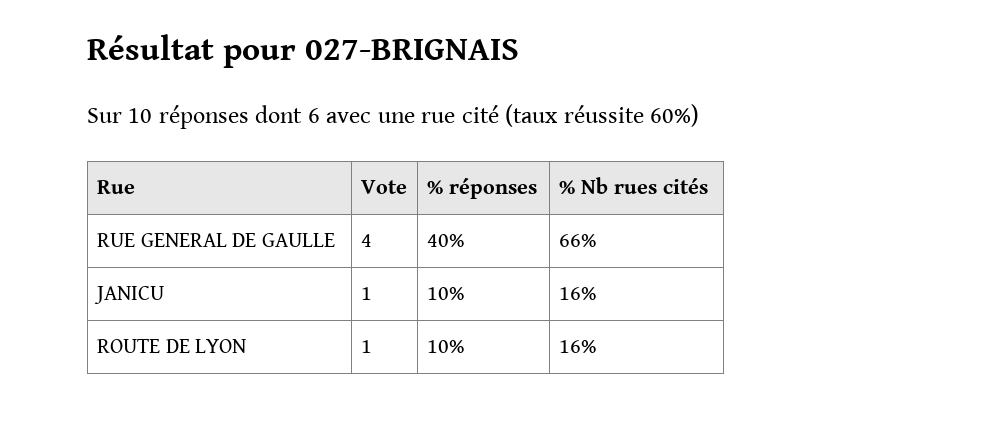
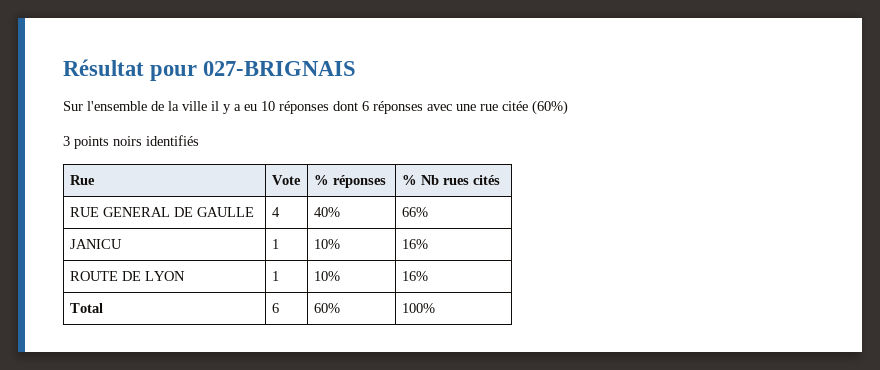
- Sur 10 réponses dont 6 avec une rue cité (taux réussite 60%)
+ Sur l'ensemble de la ville il y a eu 10 réponses dont 6 réponses avec une rue citée (60%)
+ 3 points noirs identifiés
+ Total | 6 | 60% | 100%

